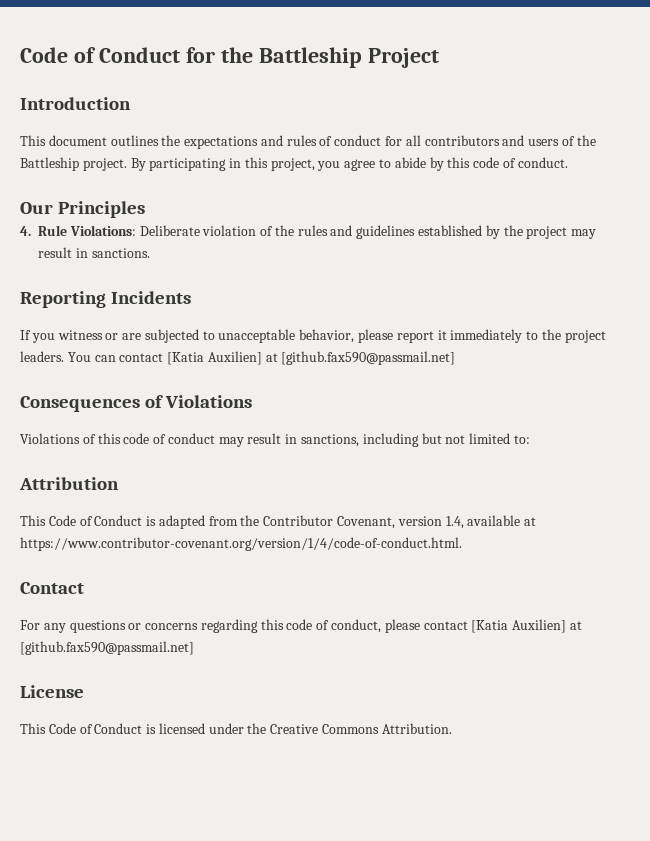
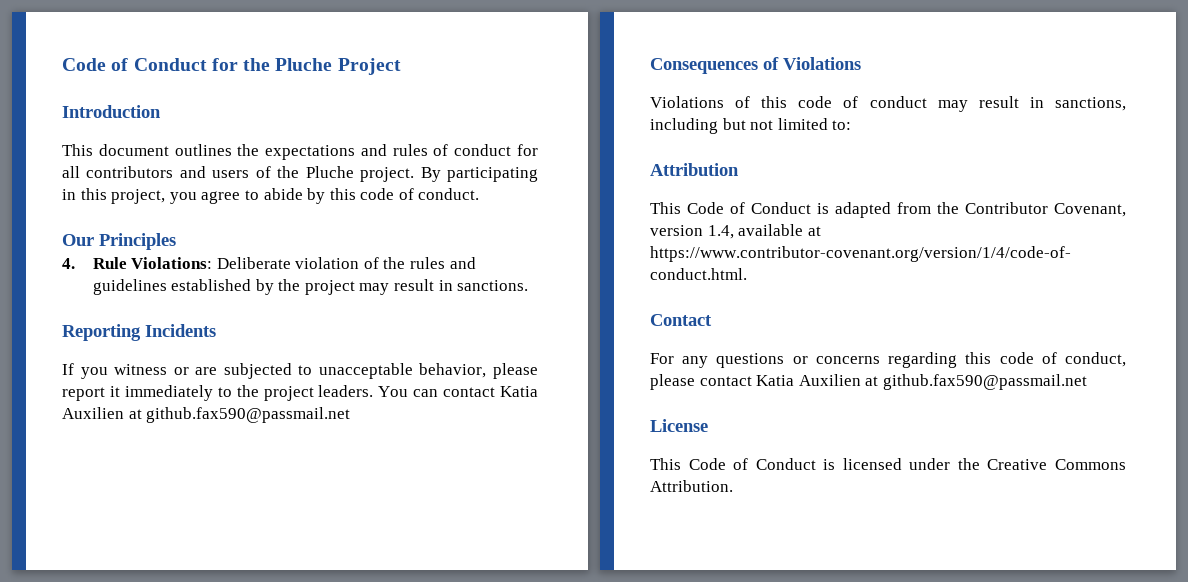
- Code of Conduct for the Battleship Project
+ Code of Conduct for the Pluche Project
- This document outlines the expectations and rules of conduct for all contributors and users of the Battleship project.
+ This document outlines the expectations and rules of conduct for all contributors and users of the Pluche project.
- You can contact [Katia Auxilien] at [github.fax590@passmail.net]
+ You can contact Katia Auxilien at github.fax590@passmail.net
- For any questions or concerns regarding this code of conduct, please contact [Katia Auxilien] at [github.fax590@passmail.net]
+ For any questions or concerns regarding this code of conduct, please contact Katia Auxilien at github.fax590@passmail.net

